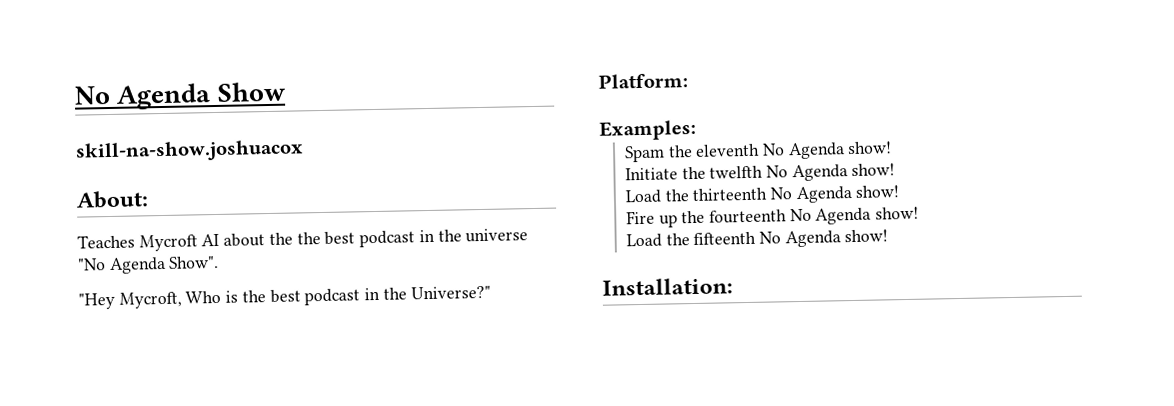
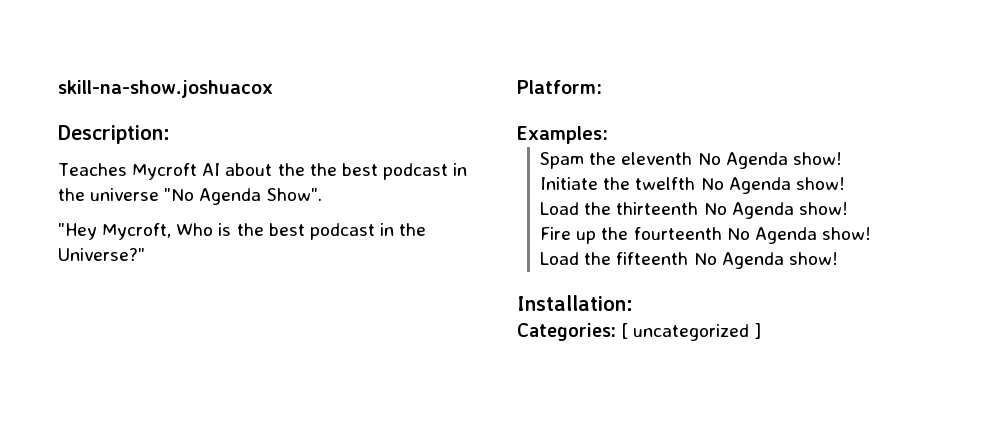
- No Agenda Show
- About:
+ Description:
+ Categories: [ uncategorized ]

